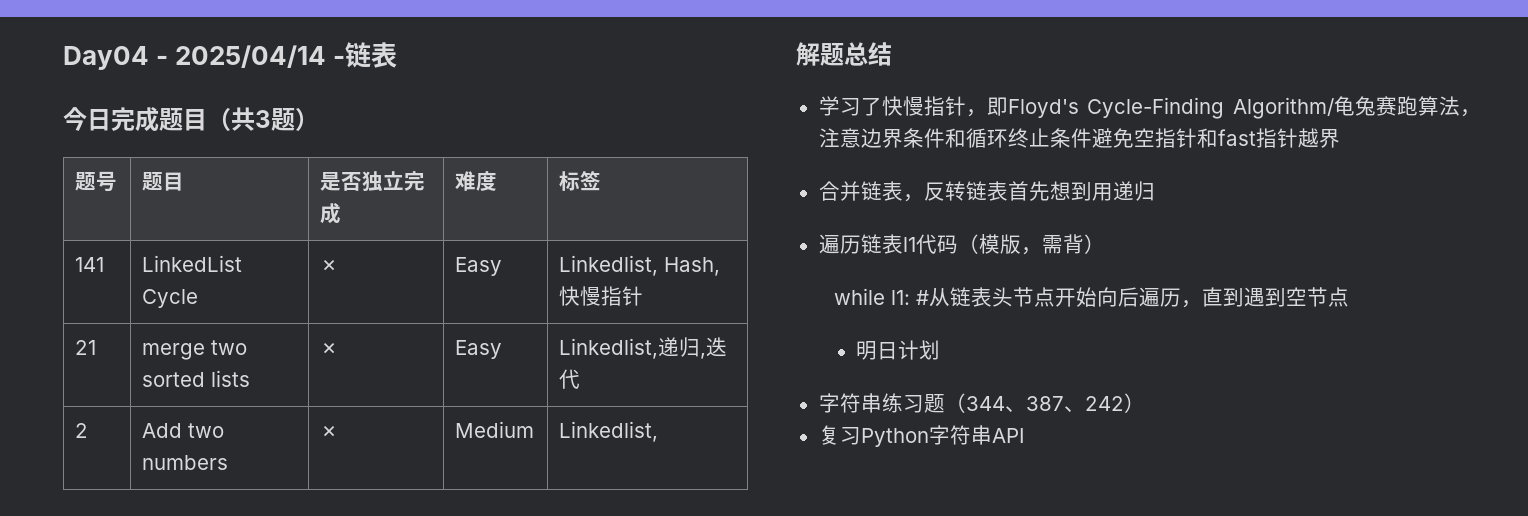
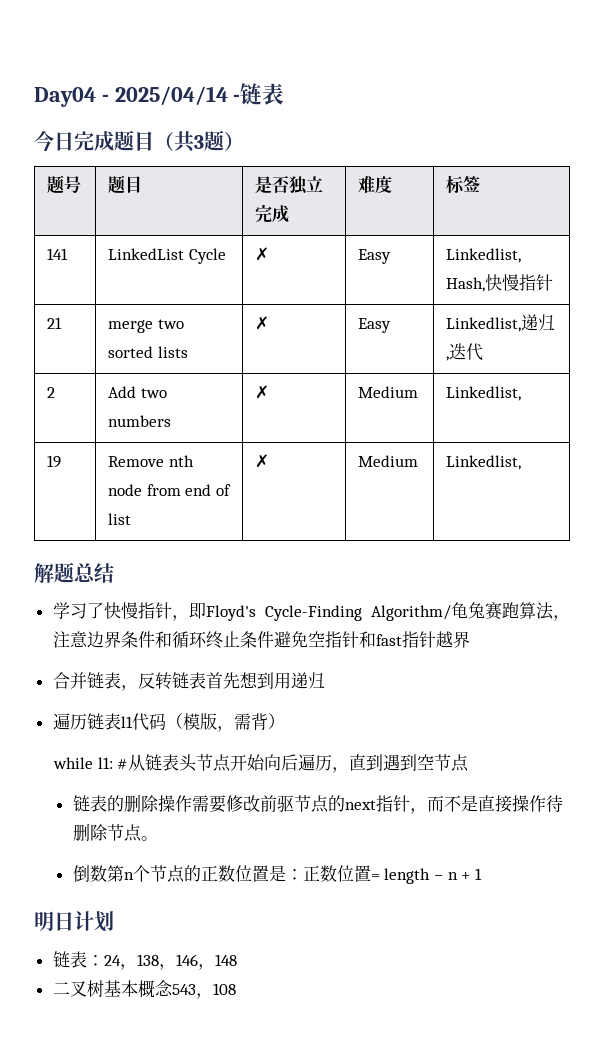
+ 19 | Remove nth node from end of list | ✗ | Medium | Linkedlist,
+ 链表的删除操作需要修改前驱节点的next指针，而不是直接操作待删除节点。
+ 倒数第n个节点的正数位置是：正数位置= length − n + 1
  明日计划
- 字符串练习题（344、387、242）
- 复习Python字符串API
+ 链表：24，138，146，148
+ 二叉树基本概念543，108

